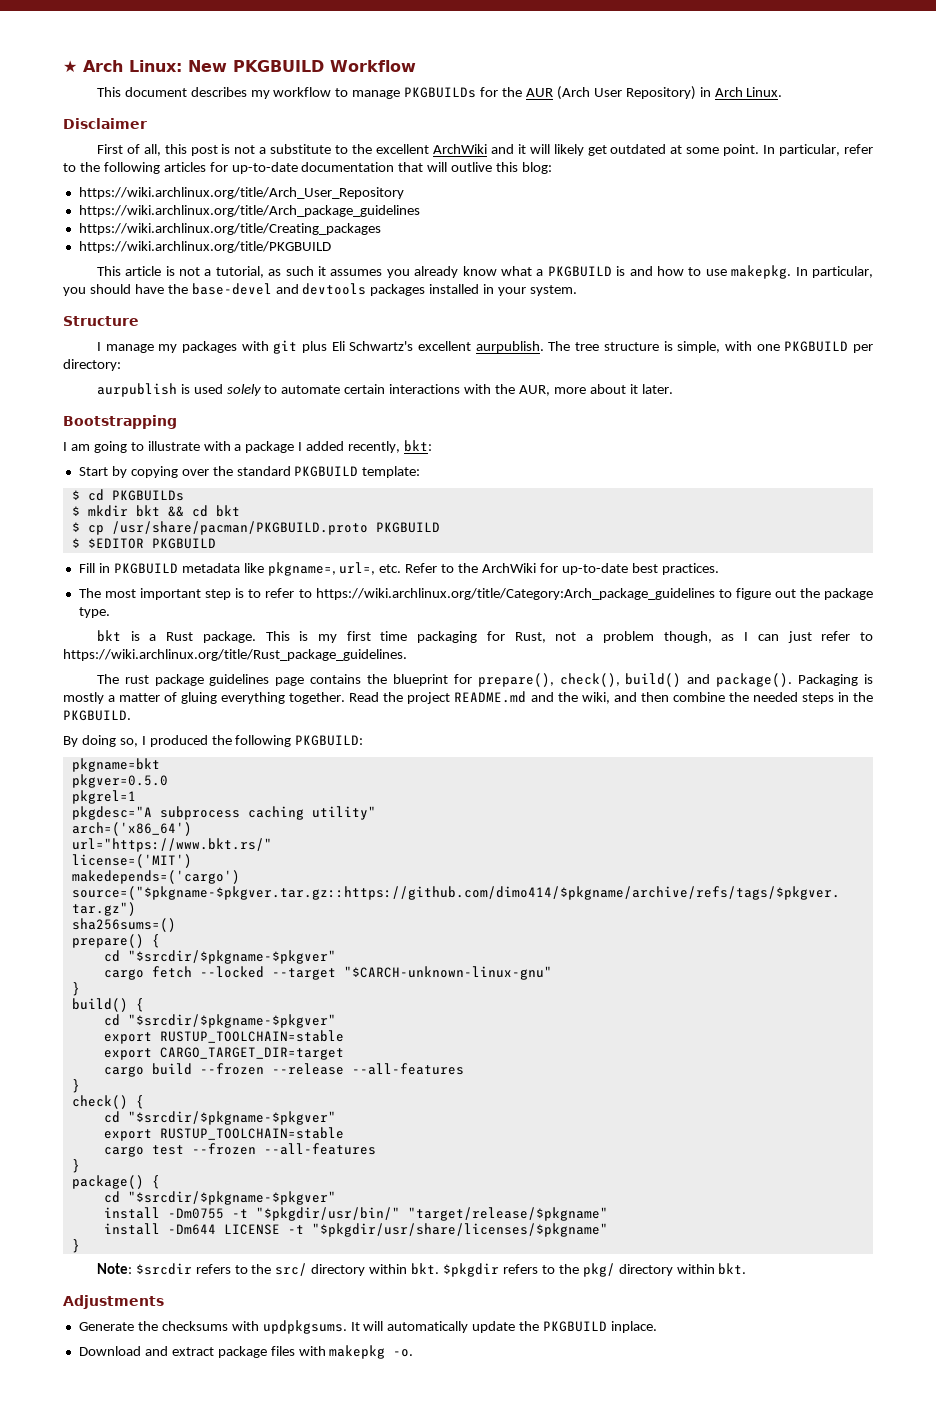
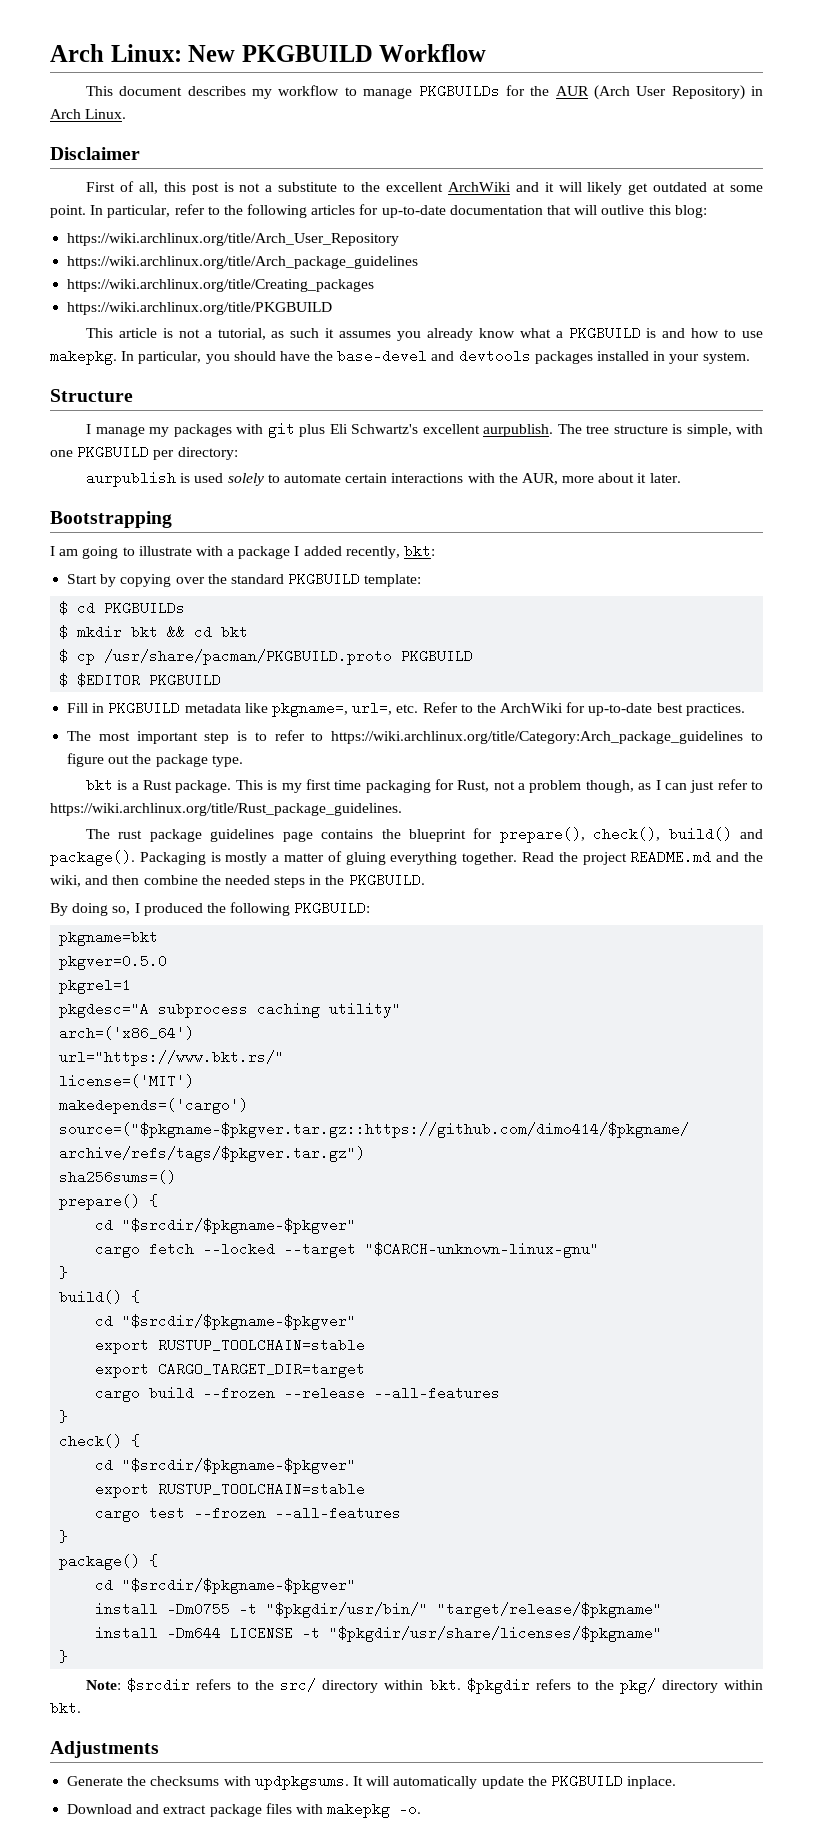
- ★ Arch Linux: New PKGBUILD Workflow
+ Arch Linux: New PKGBUILD Workflow

